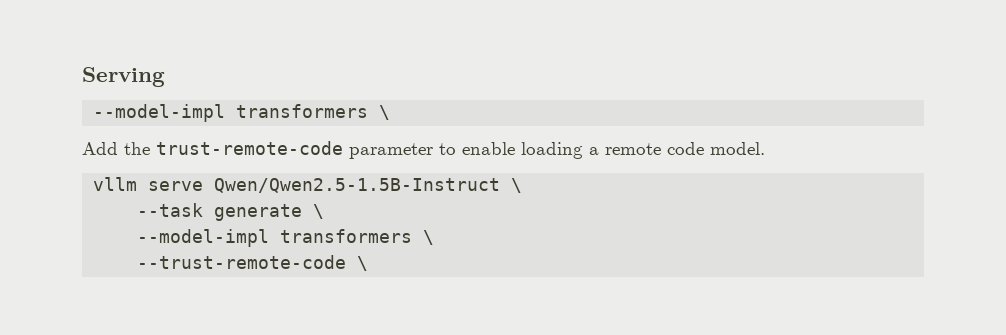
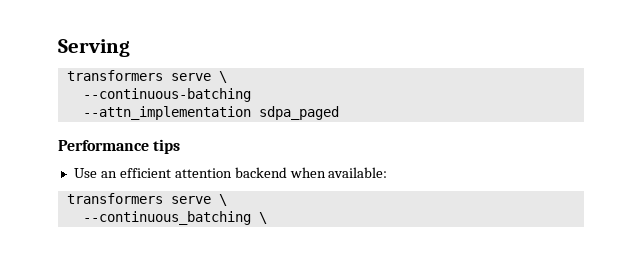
  Serving
- --model-impl transformers \
- Add the trust-remote-code parameter to enable loading a remote code model.
- vllm serve Qwen/Qwen2.5-1.5B-Instruct \
- --task generate \
- --model-impl transformers \
- --trust-remote-code \
+ transformers serve \
+ --continuous-batching
+ --attn_implementation sdpa_paged
+ Performance tips
+ Use an efficient attention backend when available:
+ transformers serve \
+ --continuous_batching \

